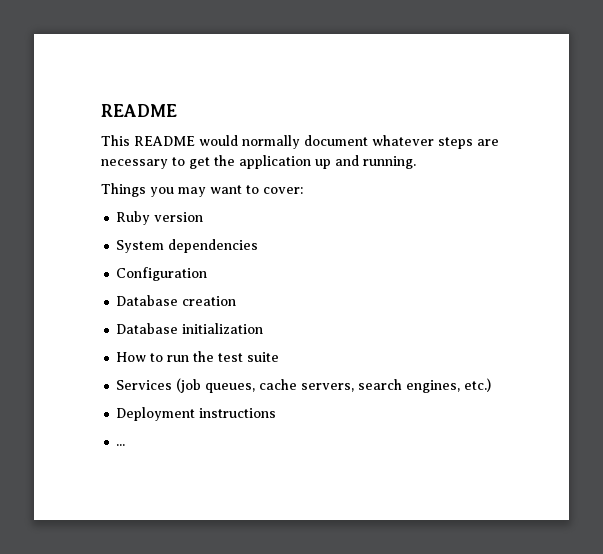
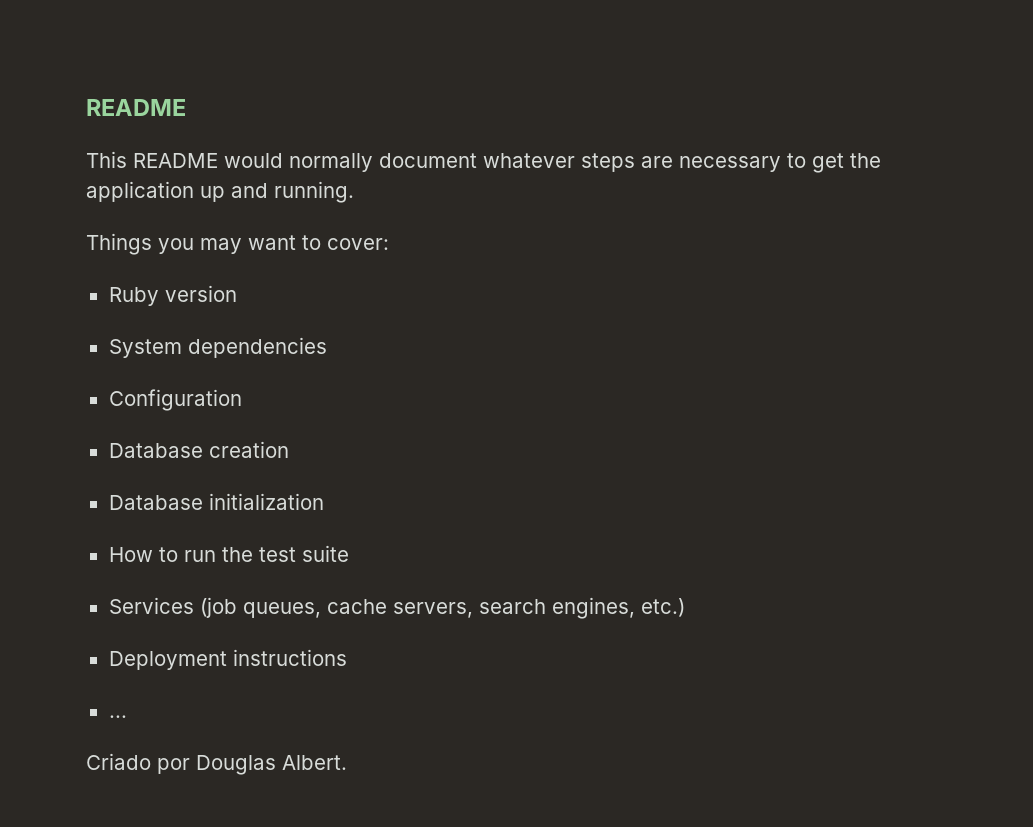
+ Criado por Douglas Albert.

